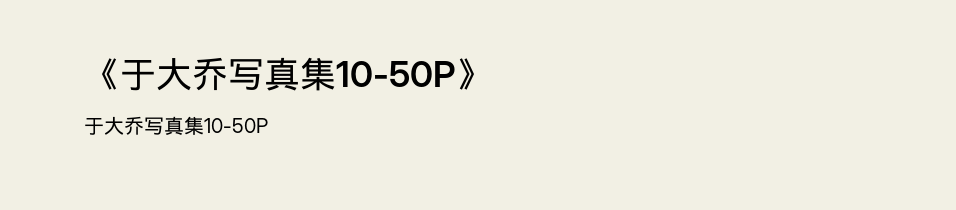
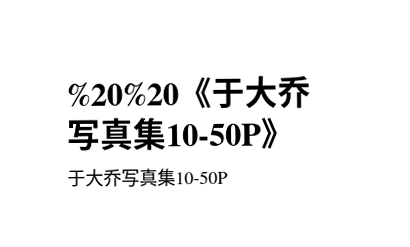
- 《于大乔写真集10-50P》
+ %20%20《于大乔写真集10-50P》

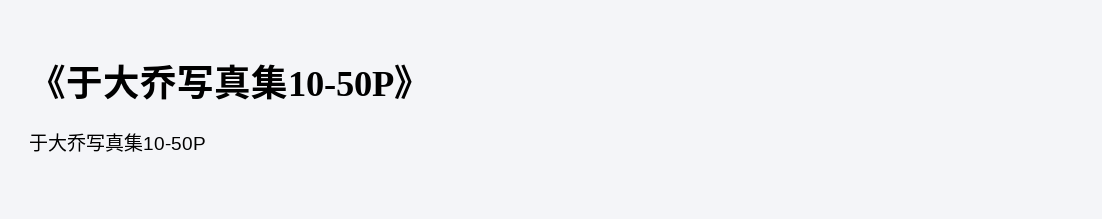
- %20%20《于大乔写真集10-50P》
+ 《于大乔写真集10-50P》

